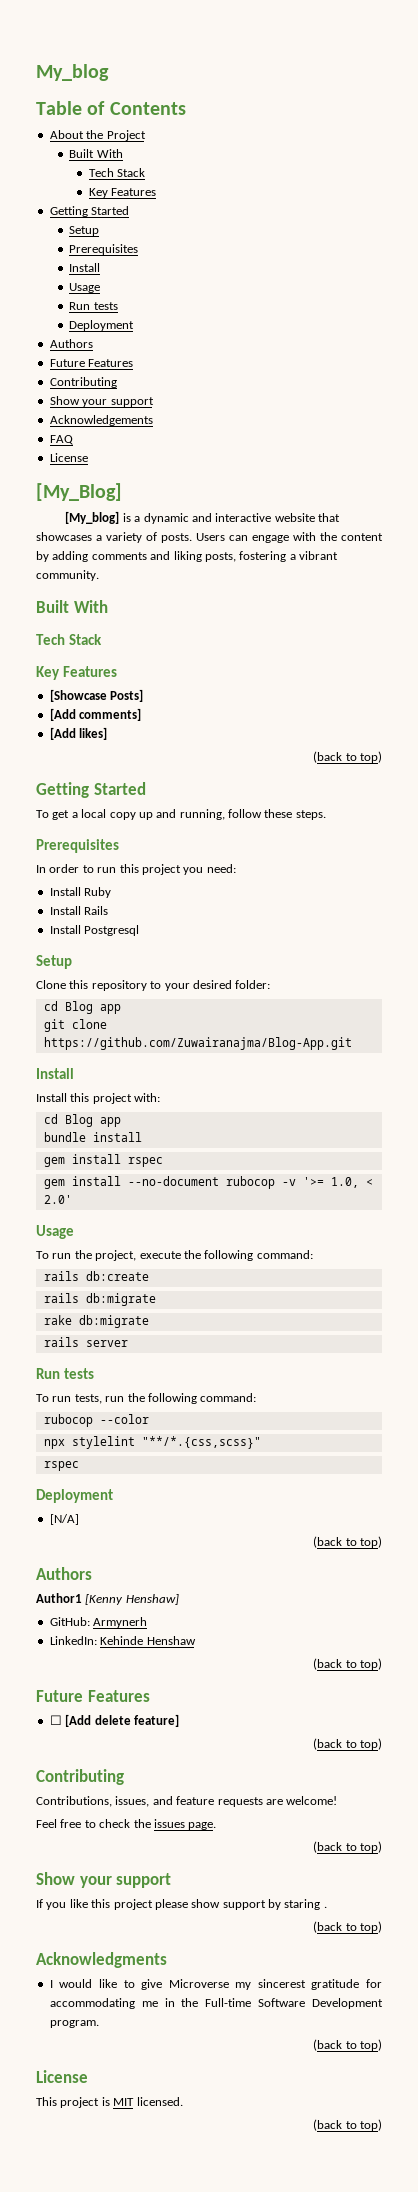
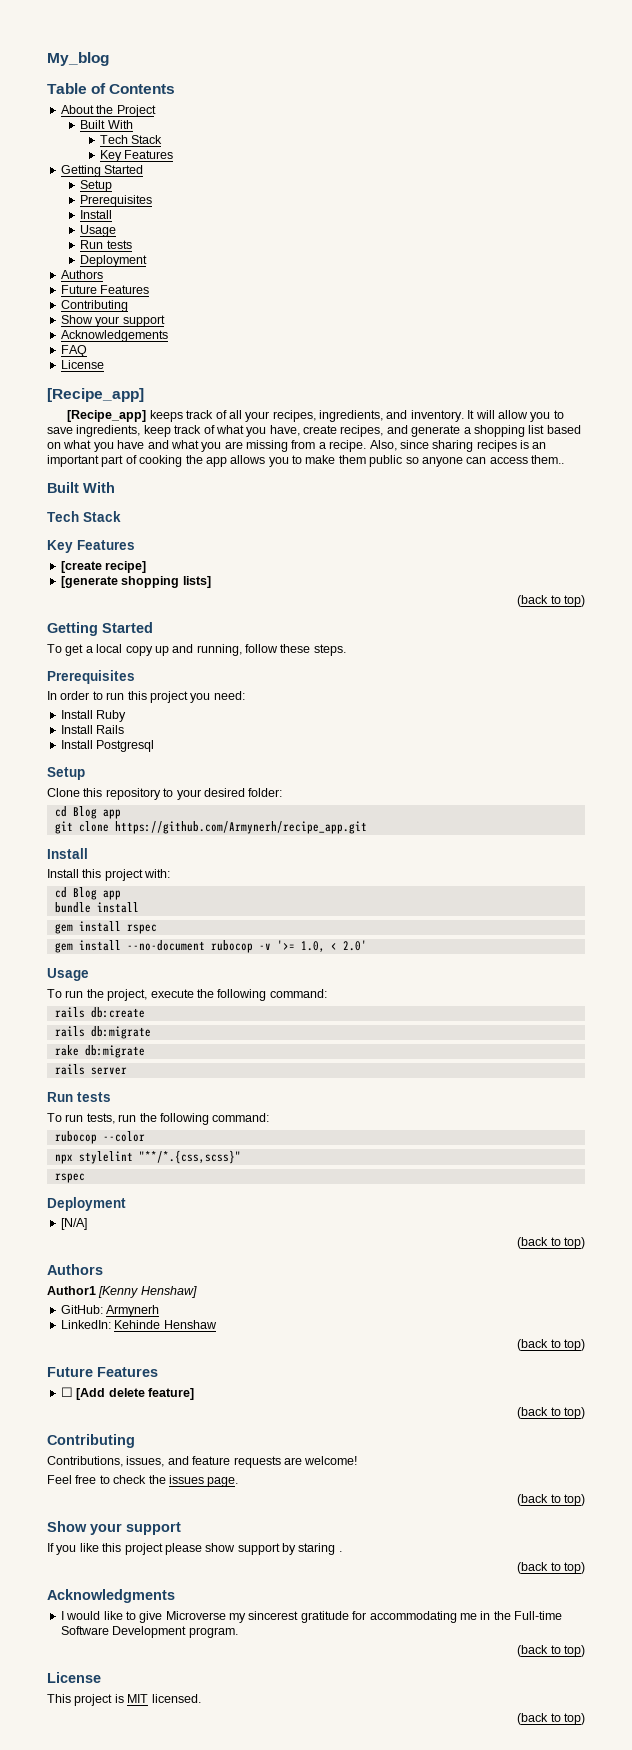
  FAQ
  License
- [My_Blog]
- [My_blog] is a dynamic and interactive website that showcases a variety of posts. Users can engage with the content by adding comments and liking posts, fostering a vibrant community.
+ [Recipe_app]
+ [Recipe_app] keeps track of all your recipes, ingredients, and inventory. It will allow you to save ingredients, keep track of what you have, create recipes, and generate a shopping list based on what you have and what you are missing from a recipe. Also, since sharing recipes is an important part of cooking the app allows you to make them public so anyone can access them..
  Built With
  Tech Stack
  Key Features
- [Showcase Posts]
- [Add comments]
- [Add likes]
+ [create recipe]
+ [generate shopping lists]
- git clone https://github.com/Zuwairanajma/Blog-App.git
+ git clone https://github.com/Armynerh/recipe_app.git

